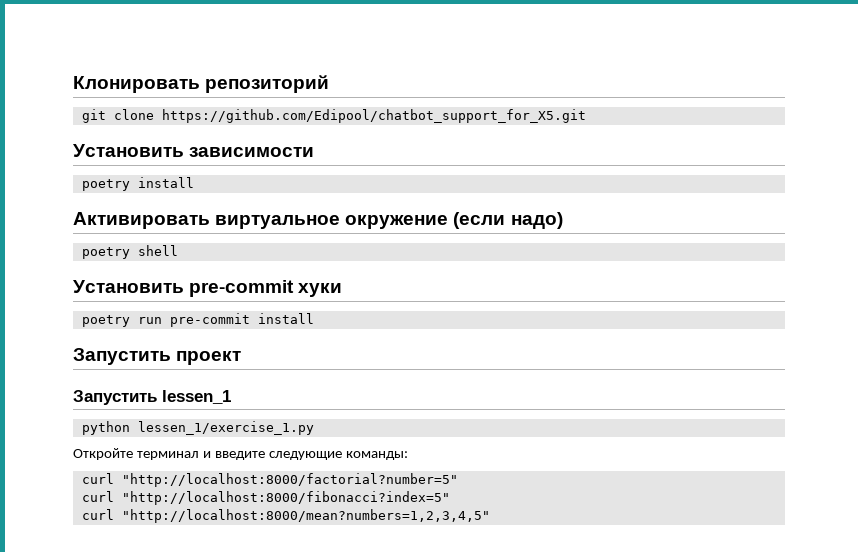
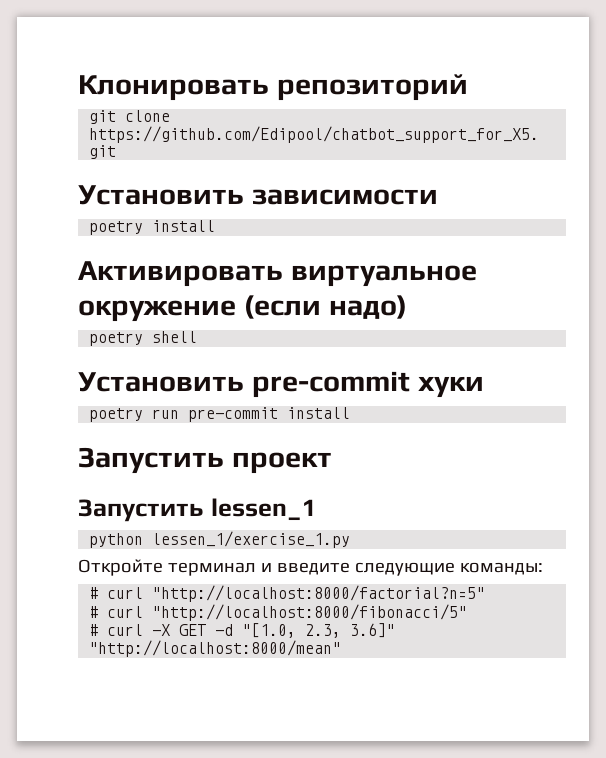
- curl "http://localhost:8000/factorial?number=5"
- curl "http://localhost:8000/fibonacci?index=5"
- curl "http://localhost:8000/mean?numbers=1,2,3,4,5"
+ # curl "http://localhost:8000/factorial?n=5"
+ # curl "http://localhost:8000/fibonacci/5"
+ # curl -X GET -d "[1.0, 2.3, 3.6]" "http://localhost:8000/mean"

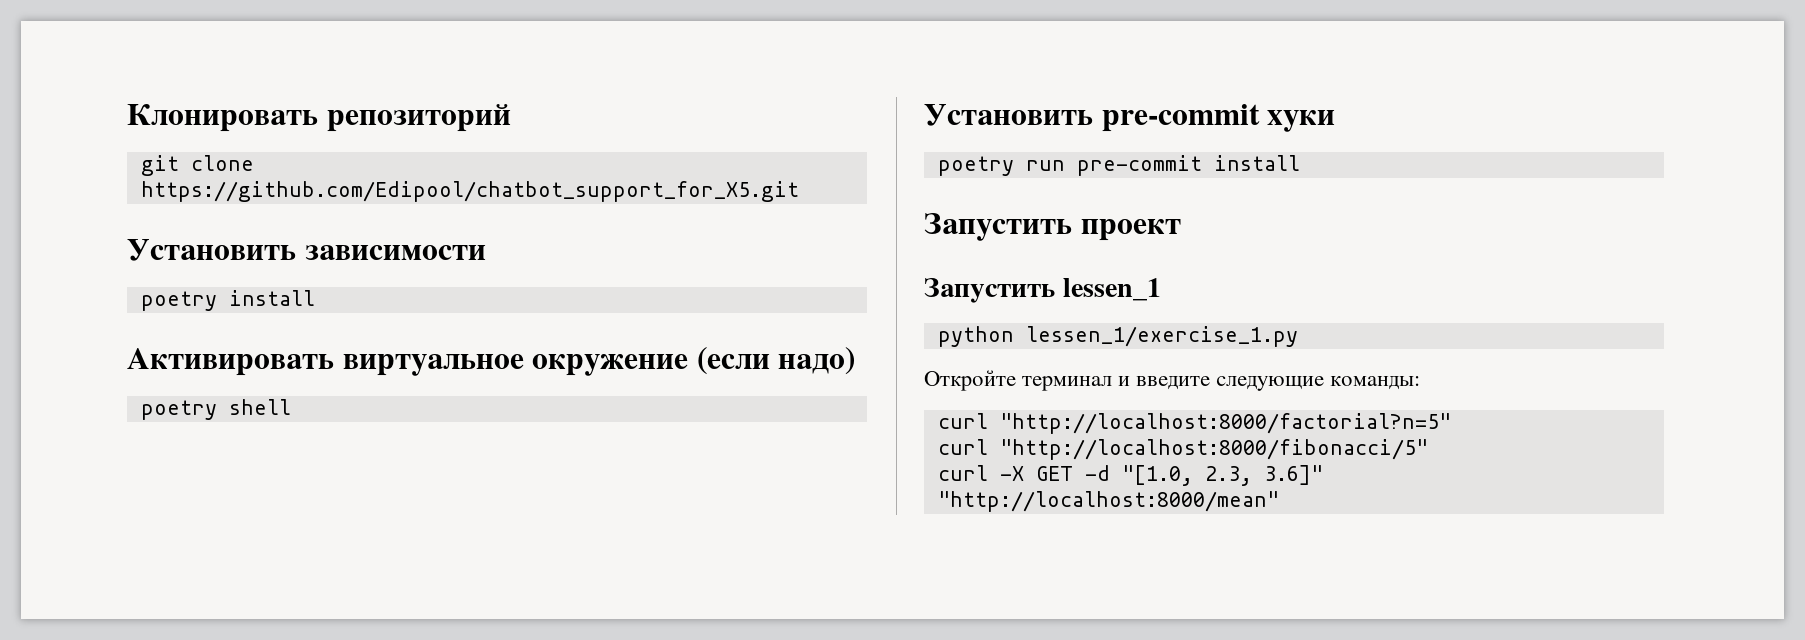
- # curl "http://localhost:8000/factorial?n=5"
+ curl "http://localhost:8000/factorial?n=5"
- # curl "http://localhost:8000/fibonacci/5"
+ curl "http://localhost:8000/fibonacci/5"
- # curl -X GET -d "[1.0, 2.3, 3.6]" "http://localhost:8000/mean"
+ curl -X GET -d "[1.0, 2.3, 3.6]" "http://localhost:8000/mean"

